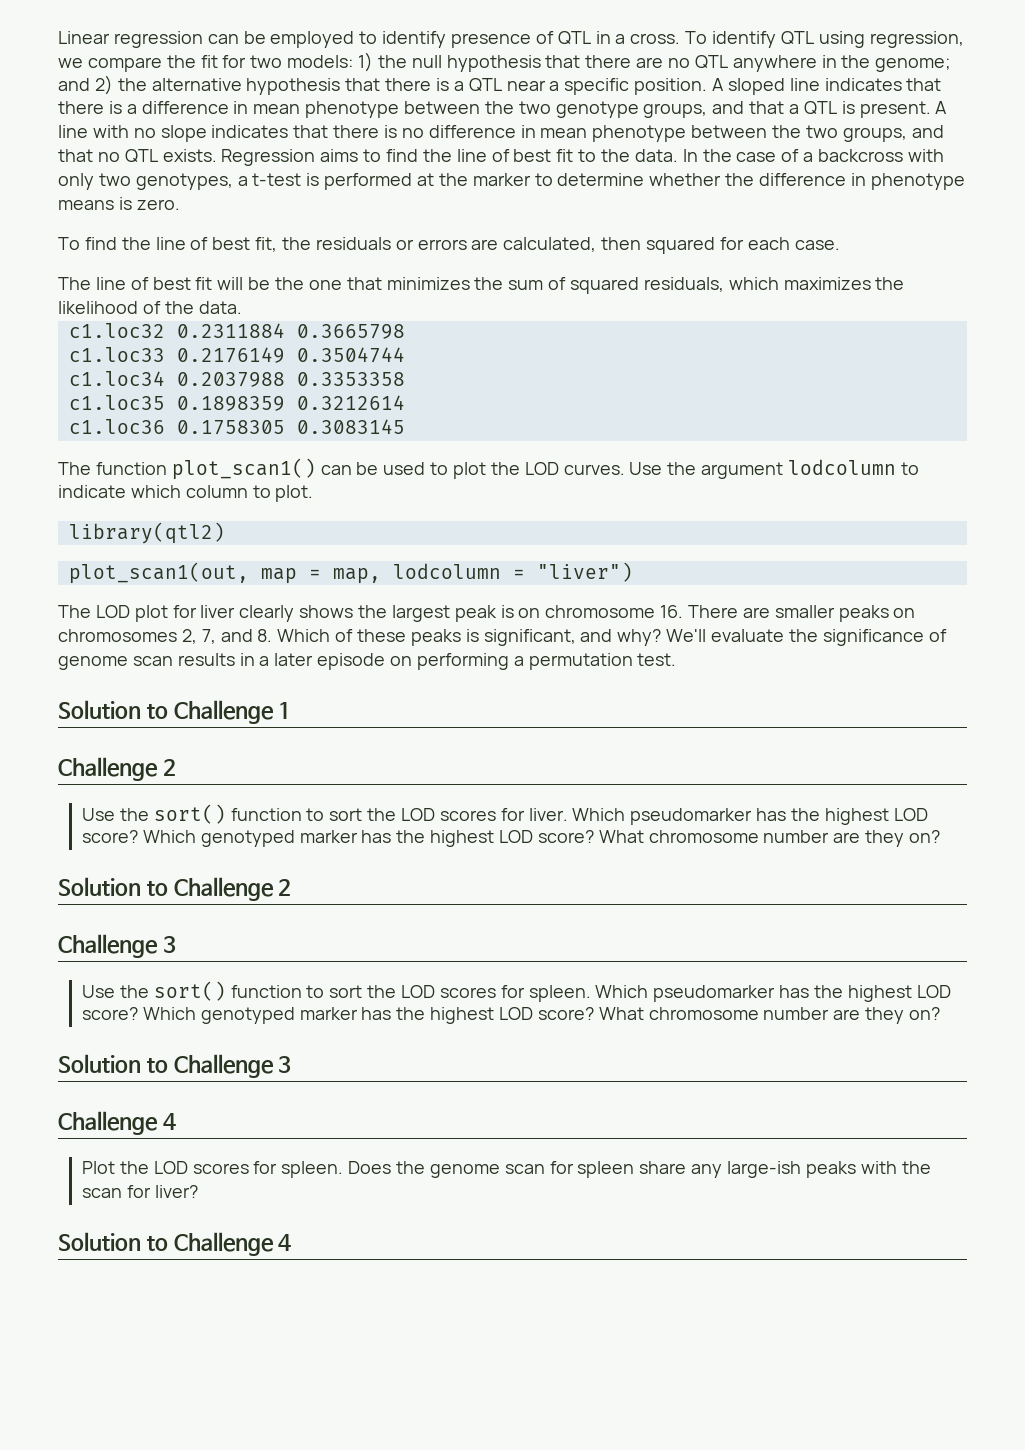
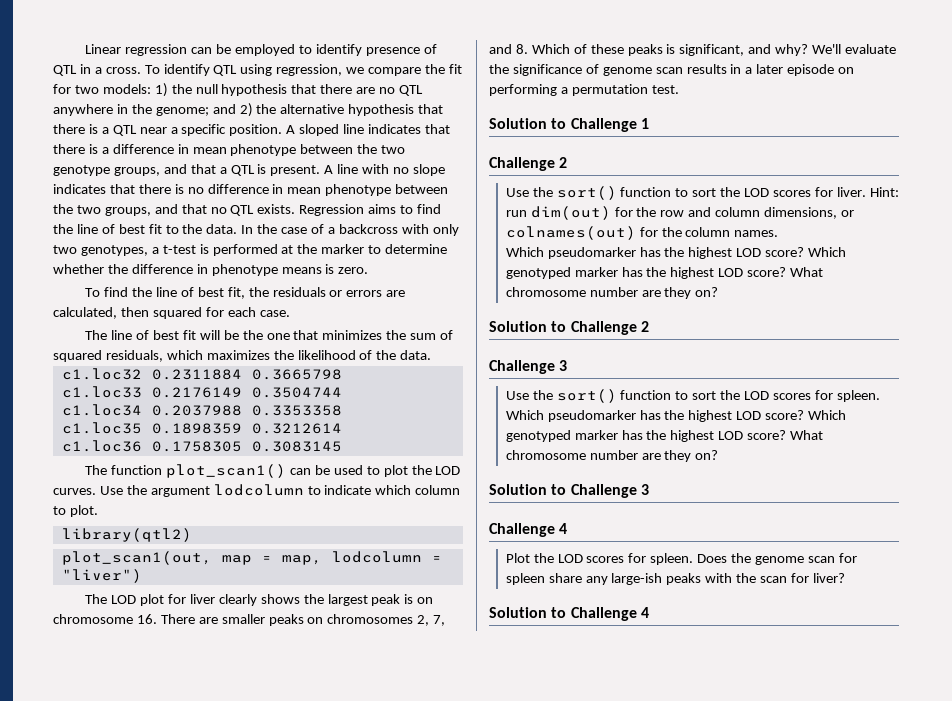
- Use the sort() function to sort the LOD scores for liver. Which pseudomarker has the highest LOD score?
+ Use the sort() function to sort the LOD scores for liver. Hint: run dim(out) for the row and column dimensions, or colnames(out) for the column names.
+ Which pseudomarker has the highest LOD score?

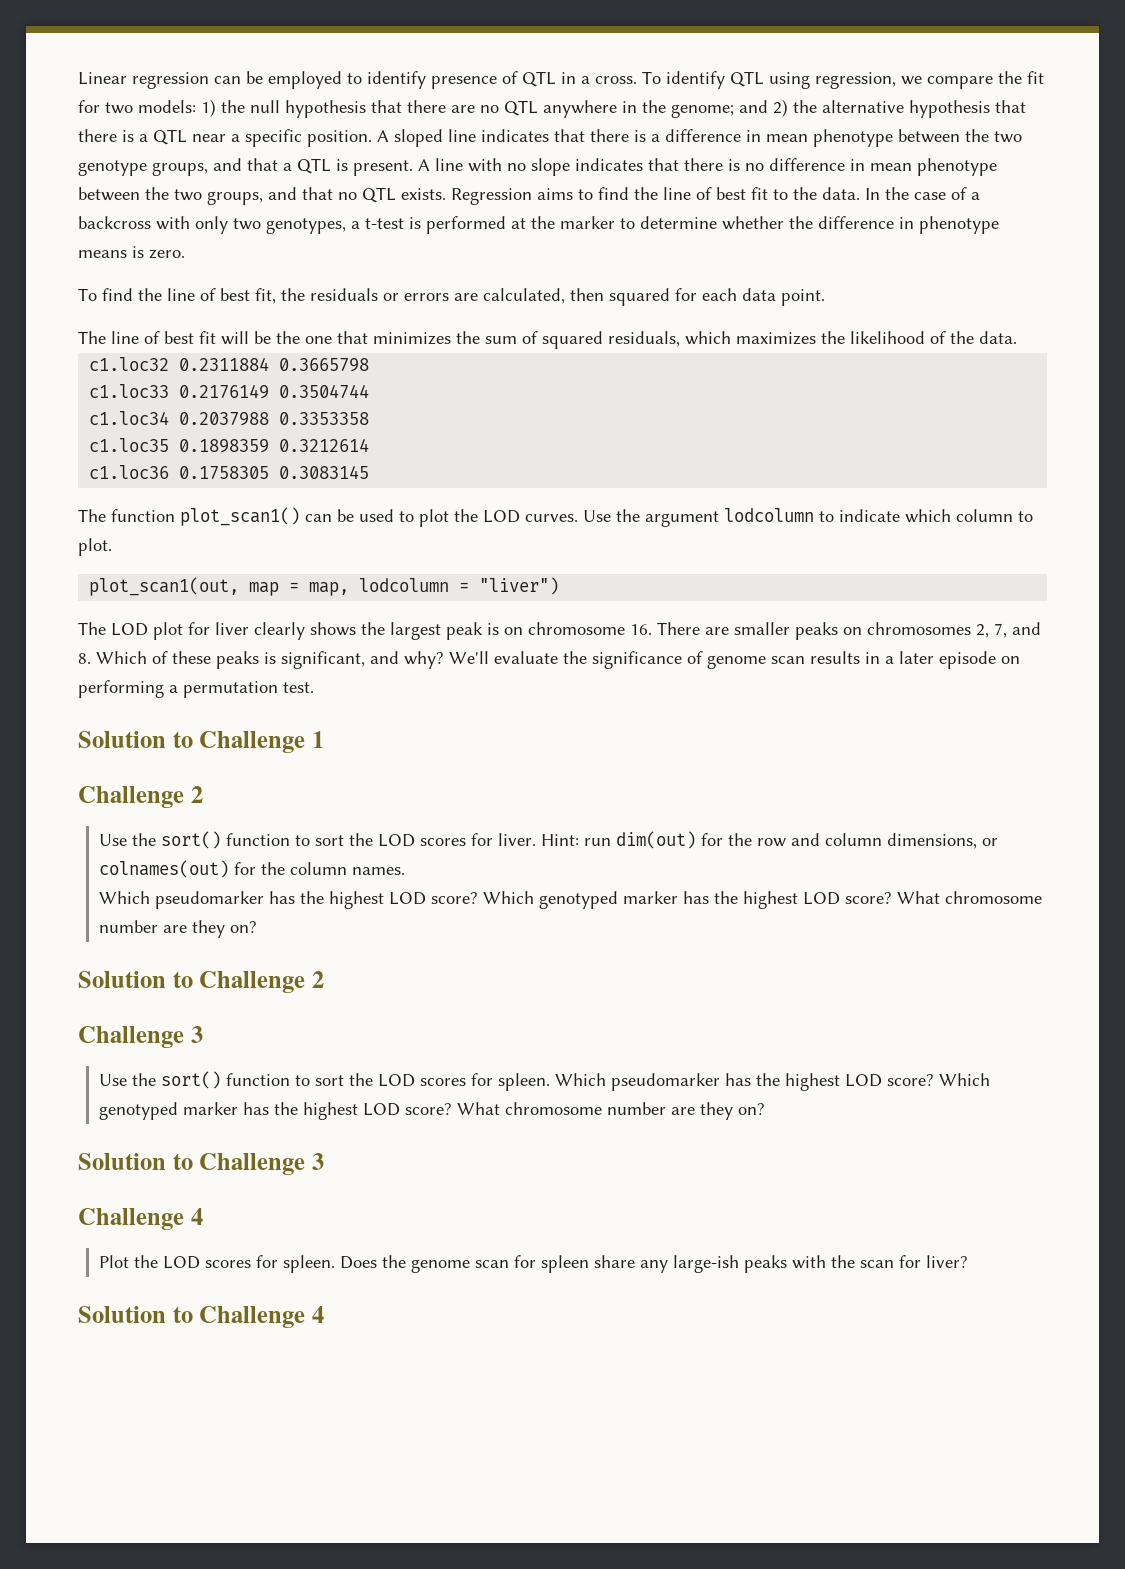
- To find the line of best fit, the residuals or errors are calculated, then squared for each case.
+ To find the line of best fit, the residuals or errors are calculated, then squared for each data point.
- library(qtl2)

